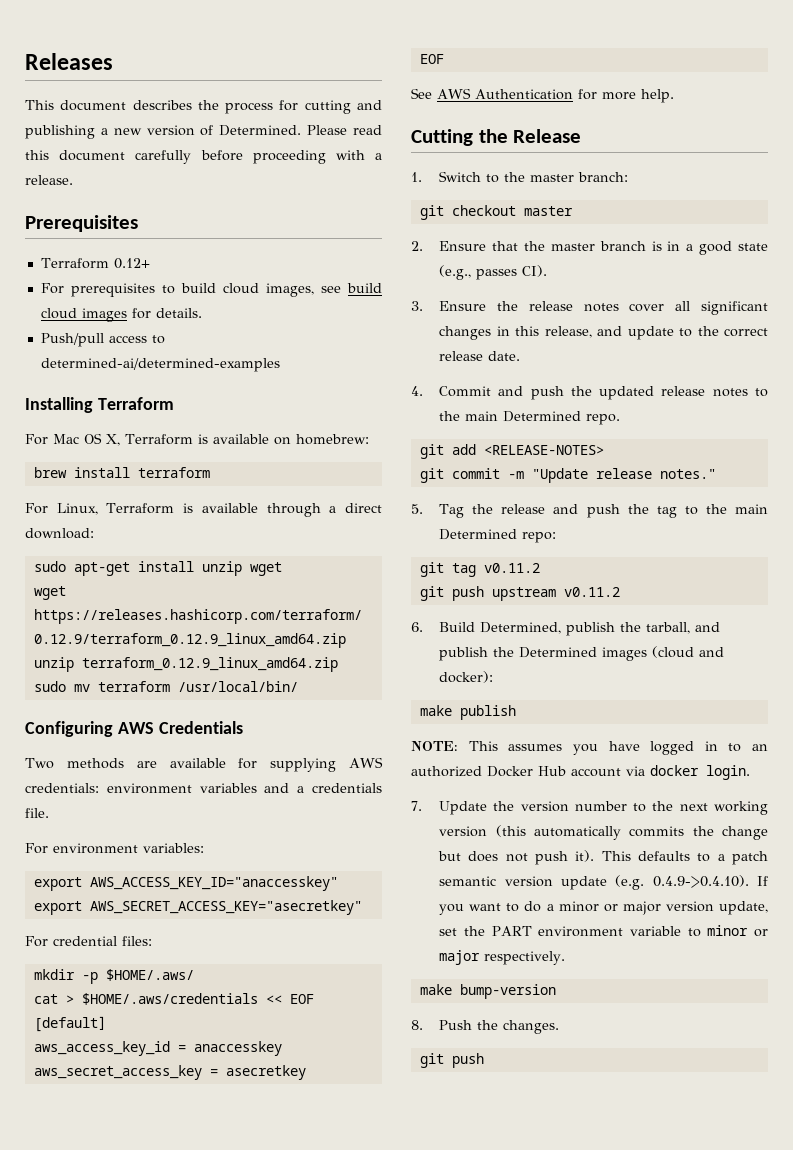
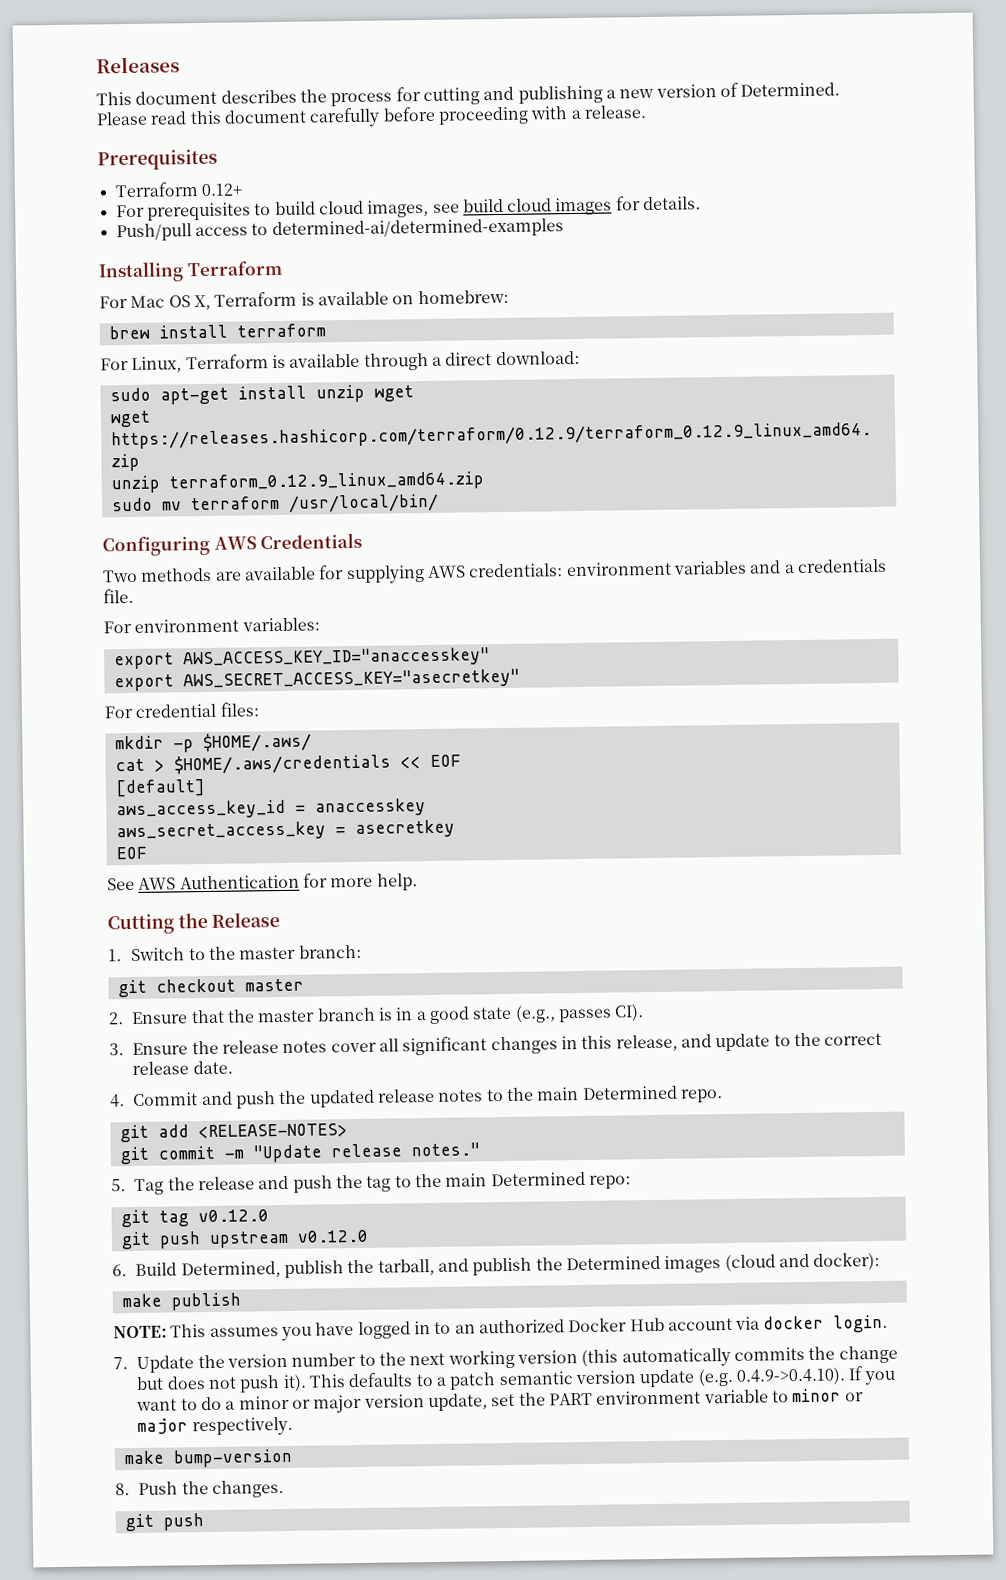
- git tag v0.11.2
+ git tag v0.12.0
- git push upstream v0.11.2
+ git push upstream v0.12.0

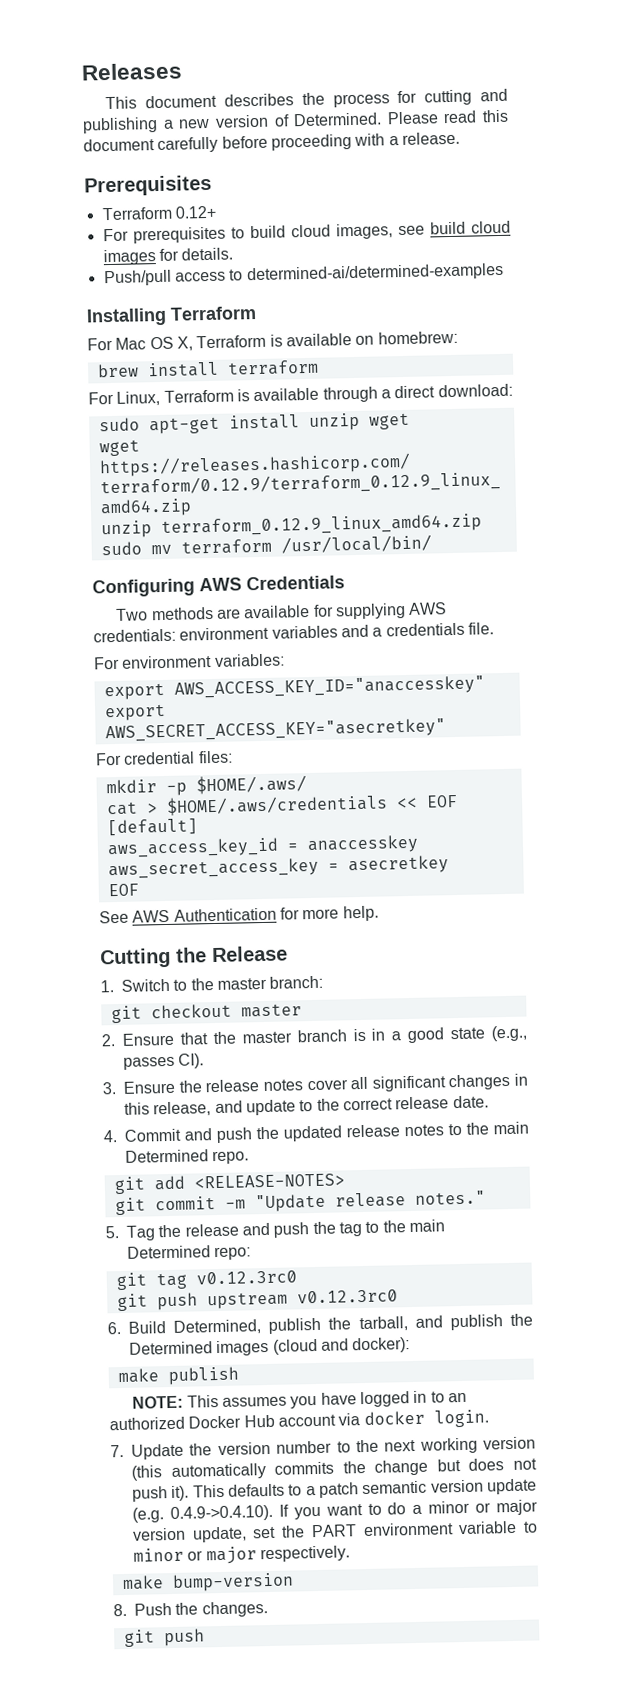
- git tag v0.12.0
+ git tag v0.12.3rc0
- git push upstream v0.12.0
+ git push upstream v0.12.3rc0

